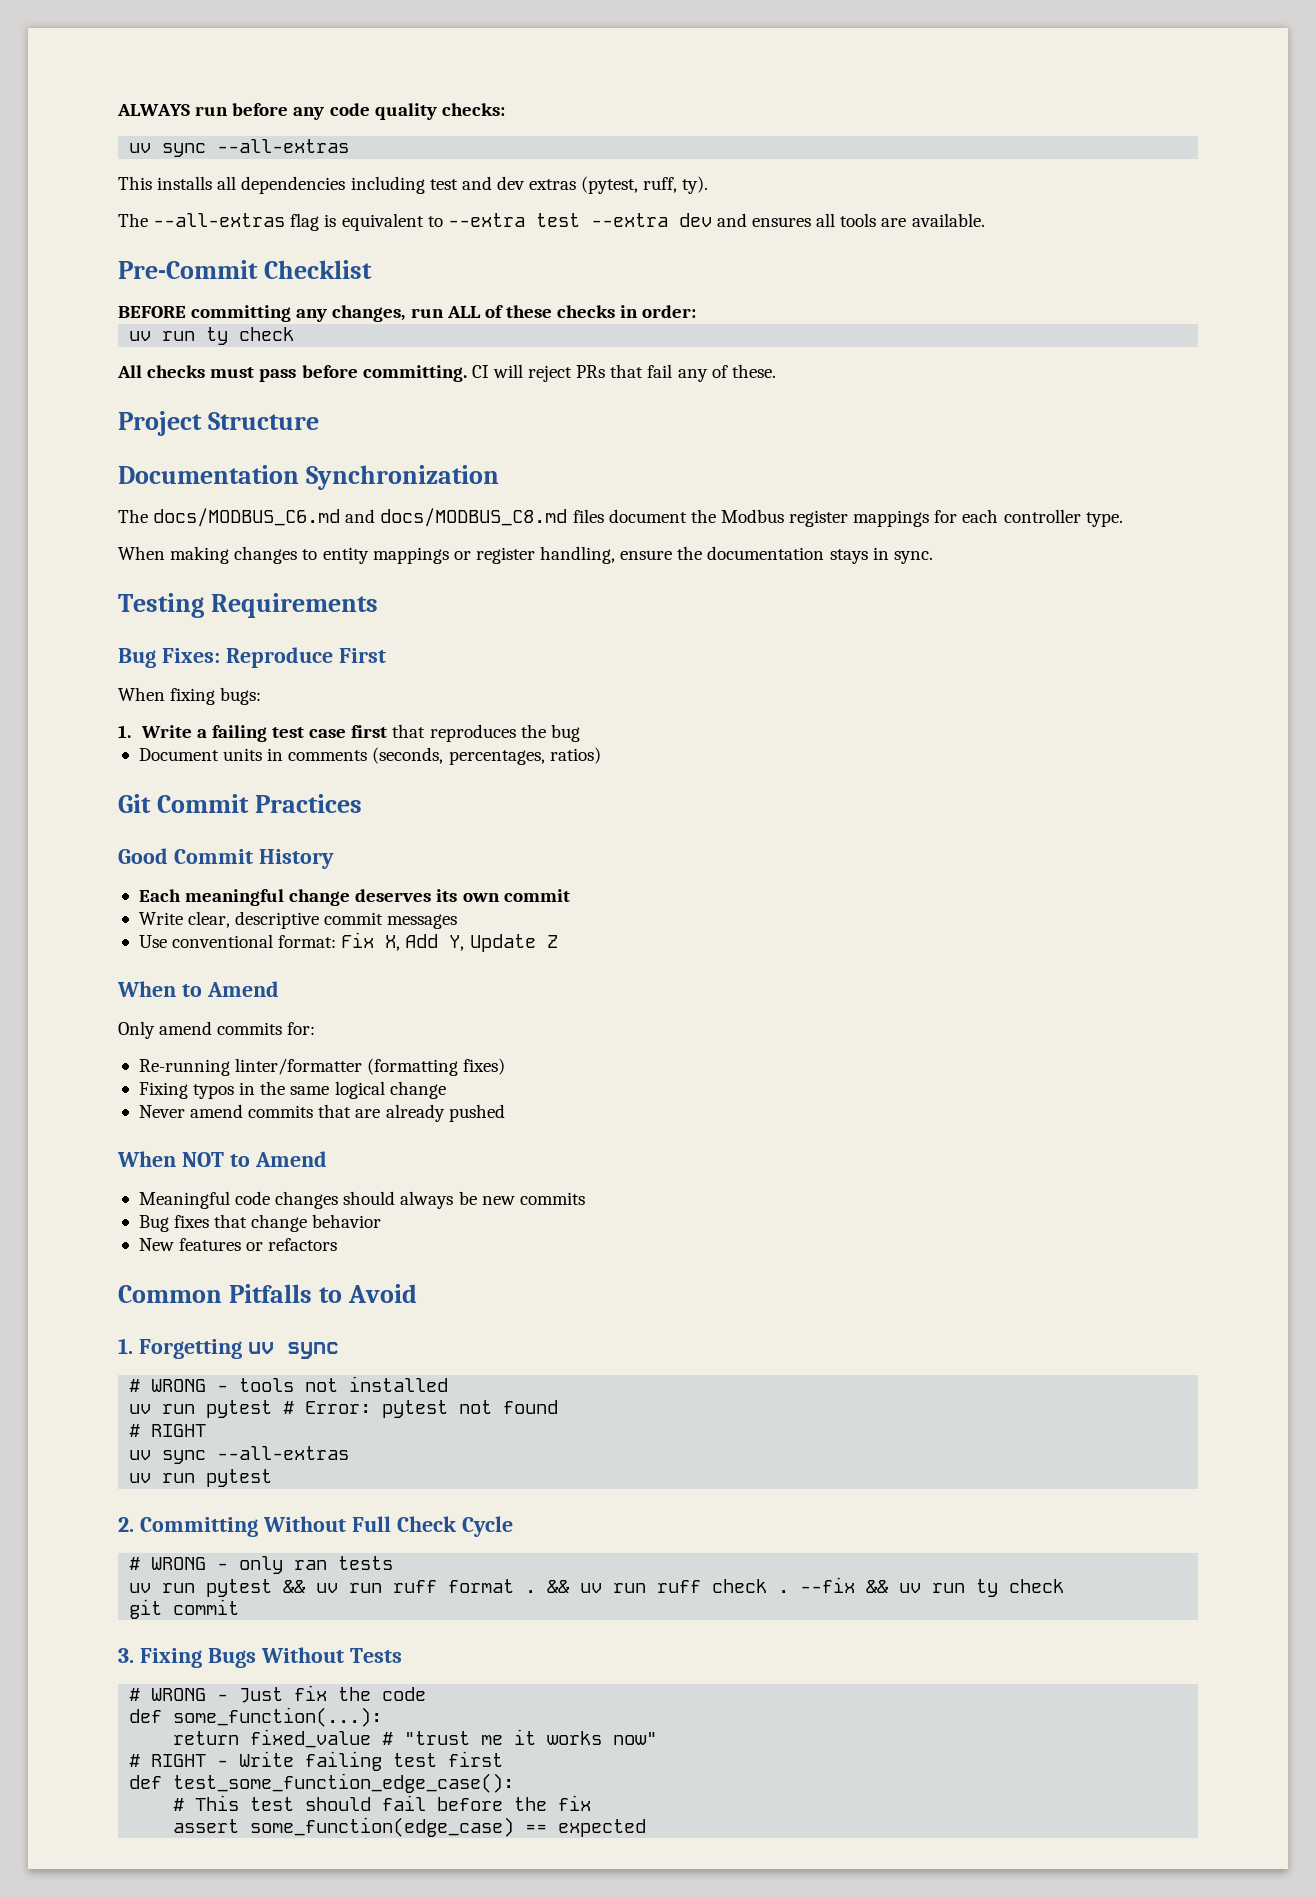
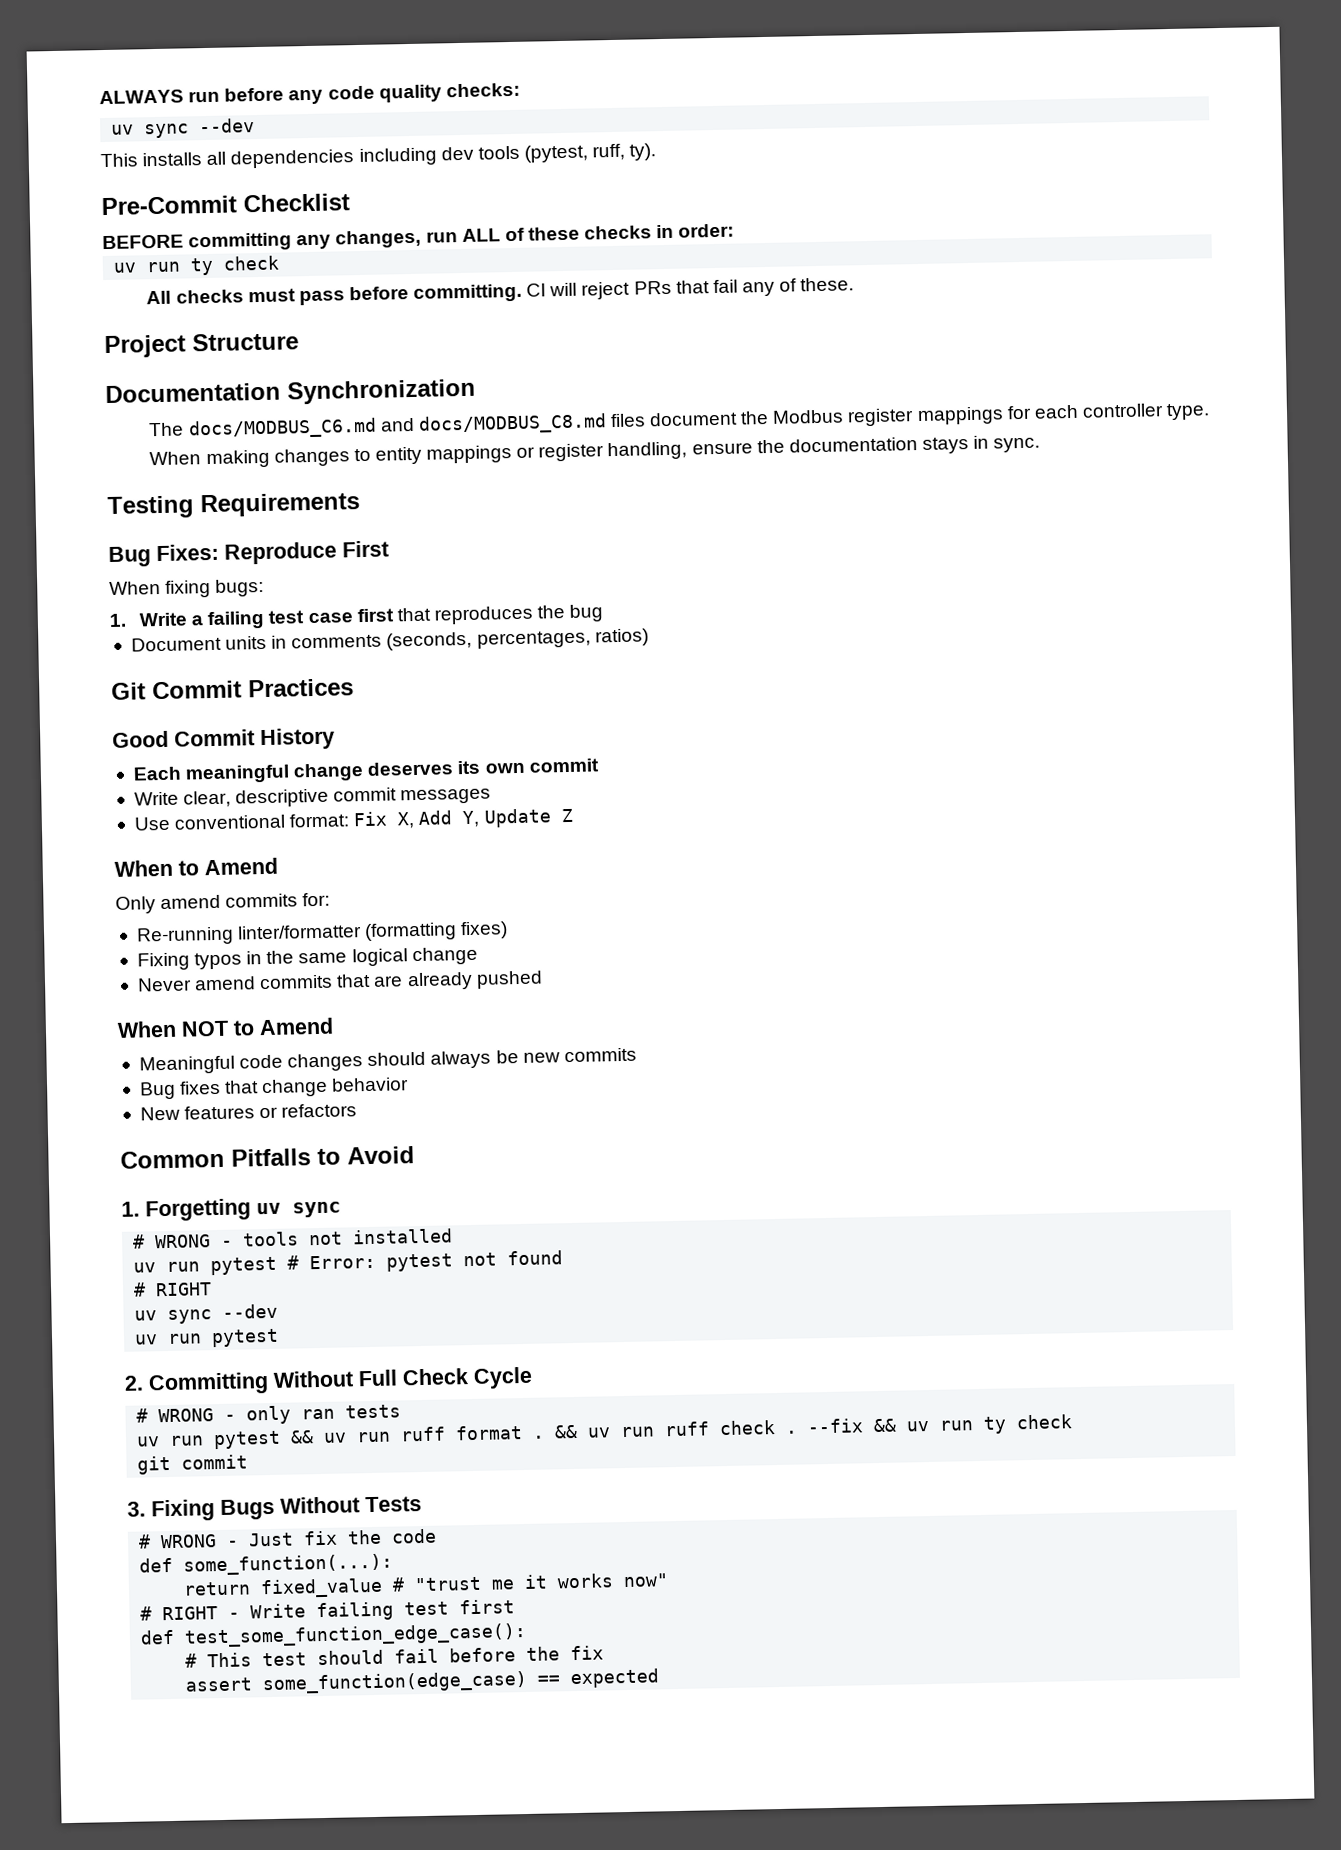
  ALWAYS run before any code quality checks:
- uv sync --all-extras
+ uv sync --dev
- This installs all dependencies including test and dev extras (pytest, ruff, ty).
+ This installs all dependencies including dev tools (pytest, ruff, ty).
- The --all-extras flag is equivalent to --extra test --extra dev and ensures all tools are available.
  uv run pytest # Error: pytest not found
  # RIGHT
- uv sync --all-extras
+ uv sync --dev

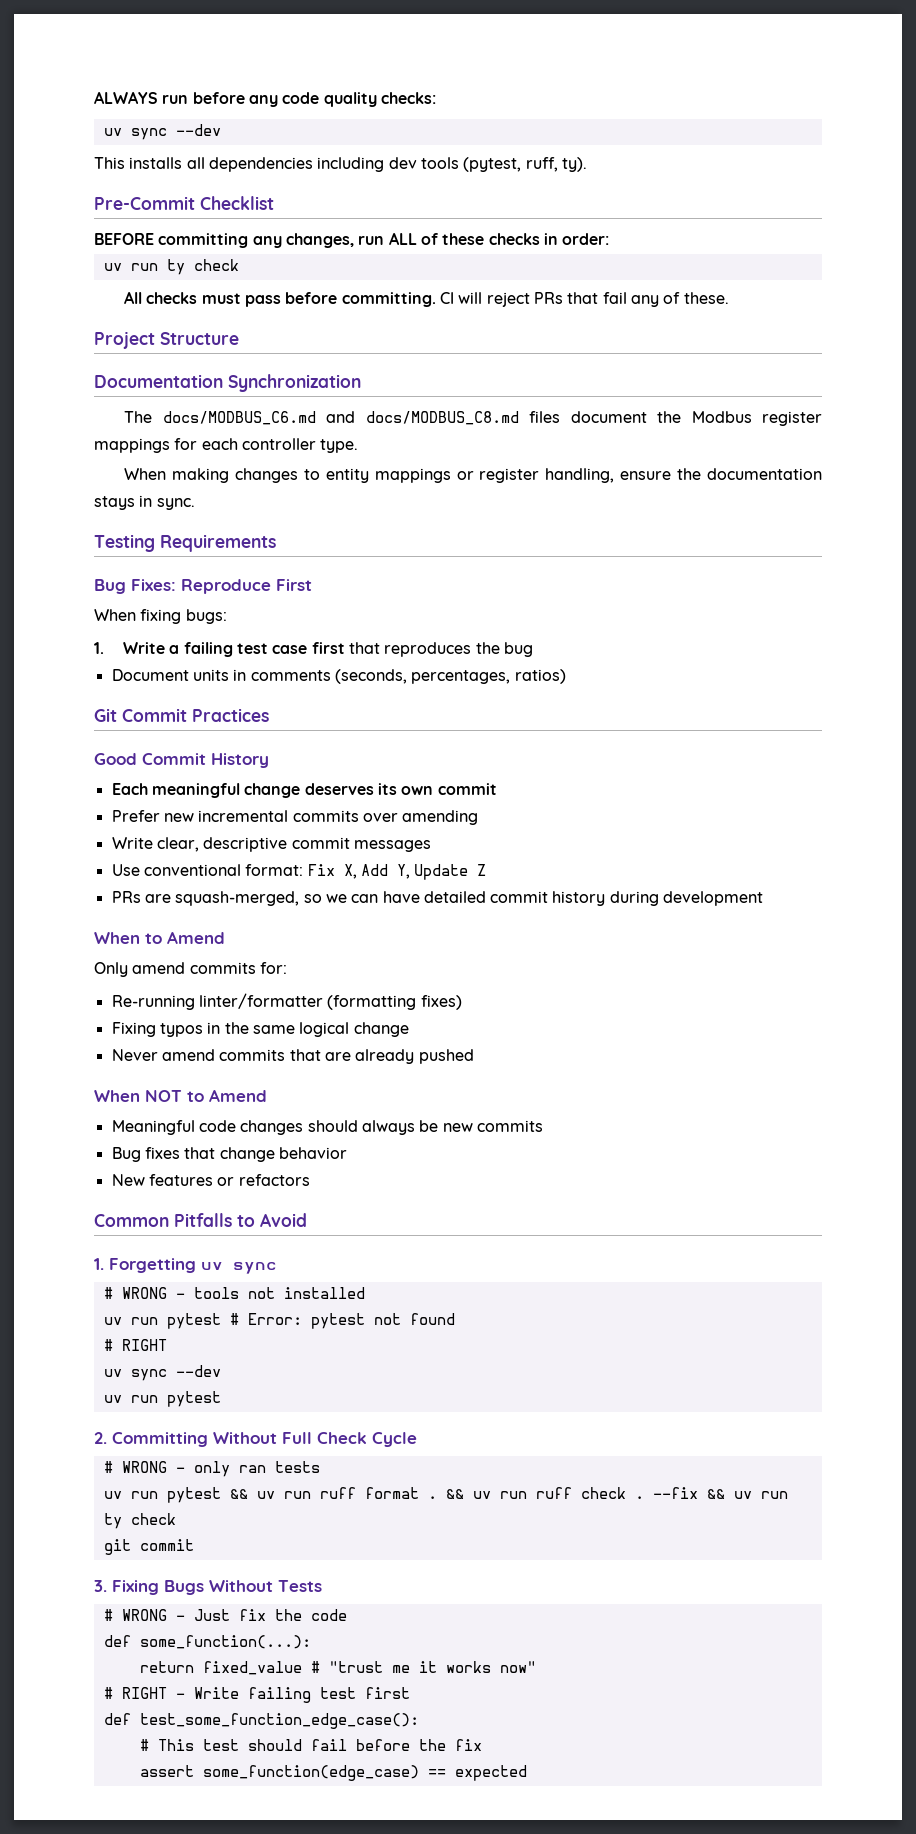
+ Prefer new incremental commits over amending
+ PRs are squash-merged, so we can have detailed commit history during development

